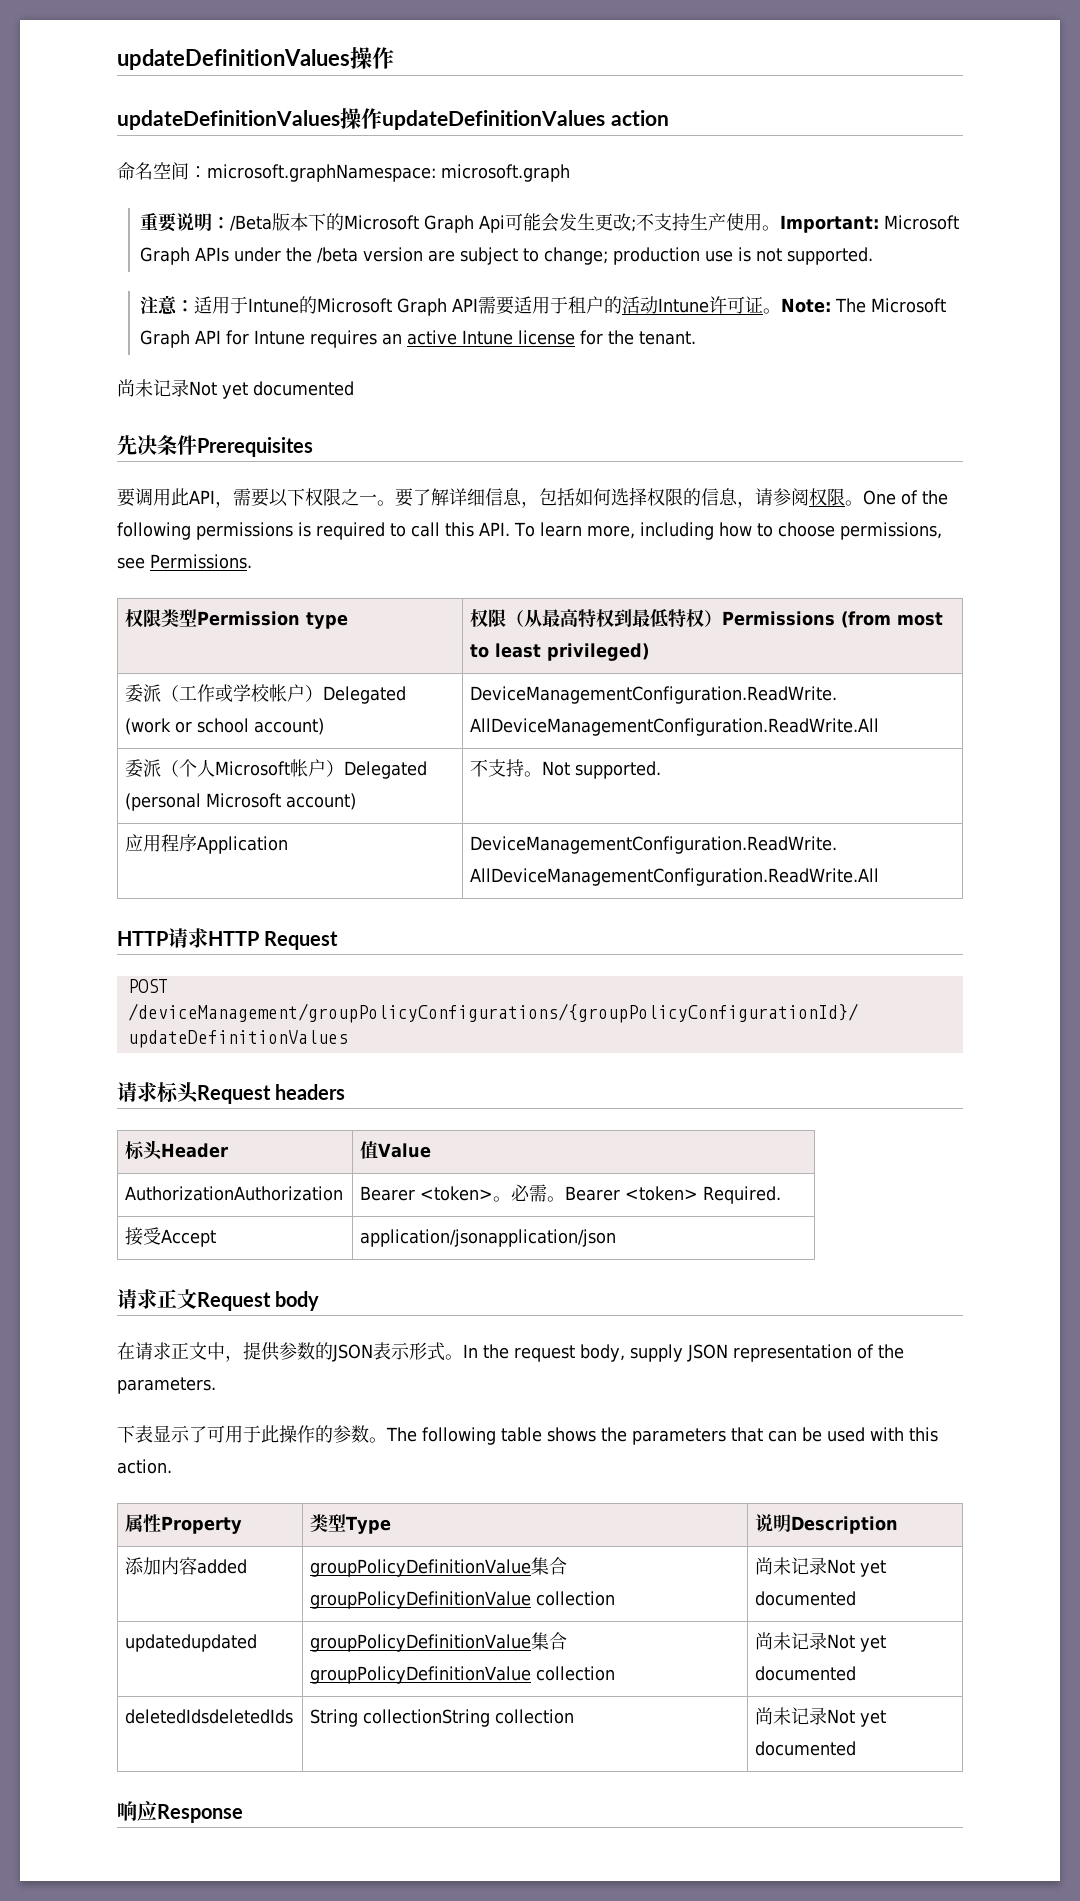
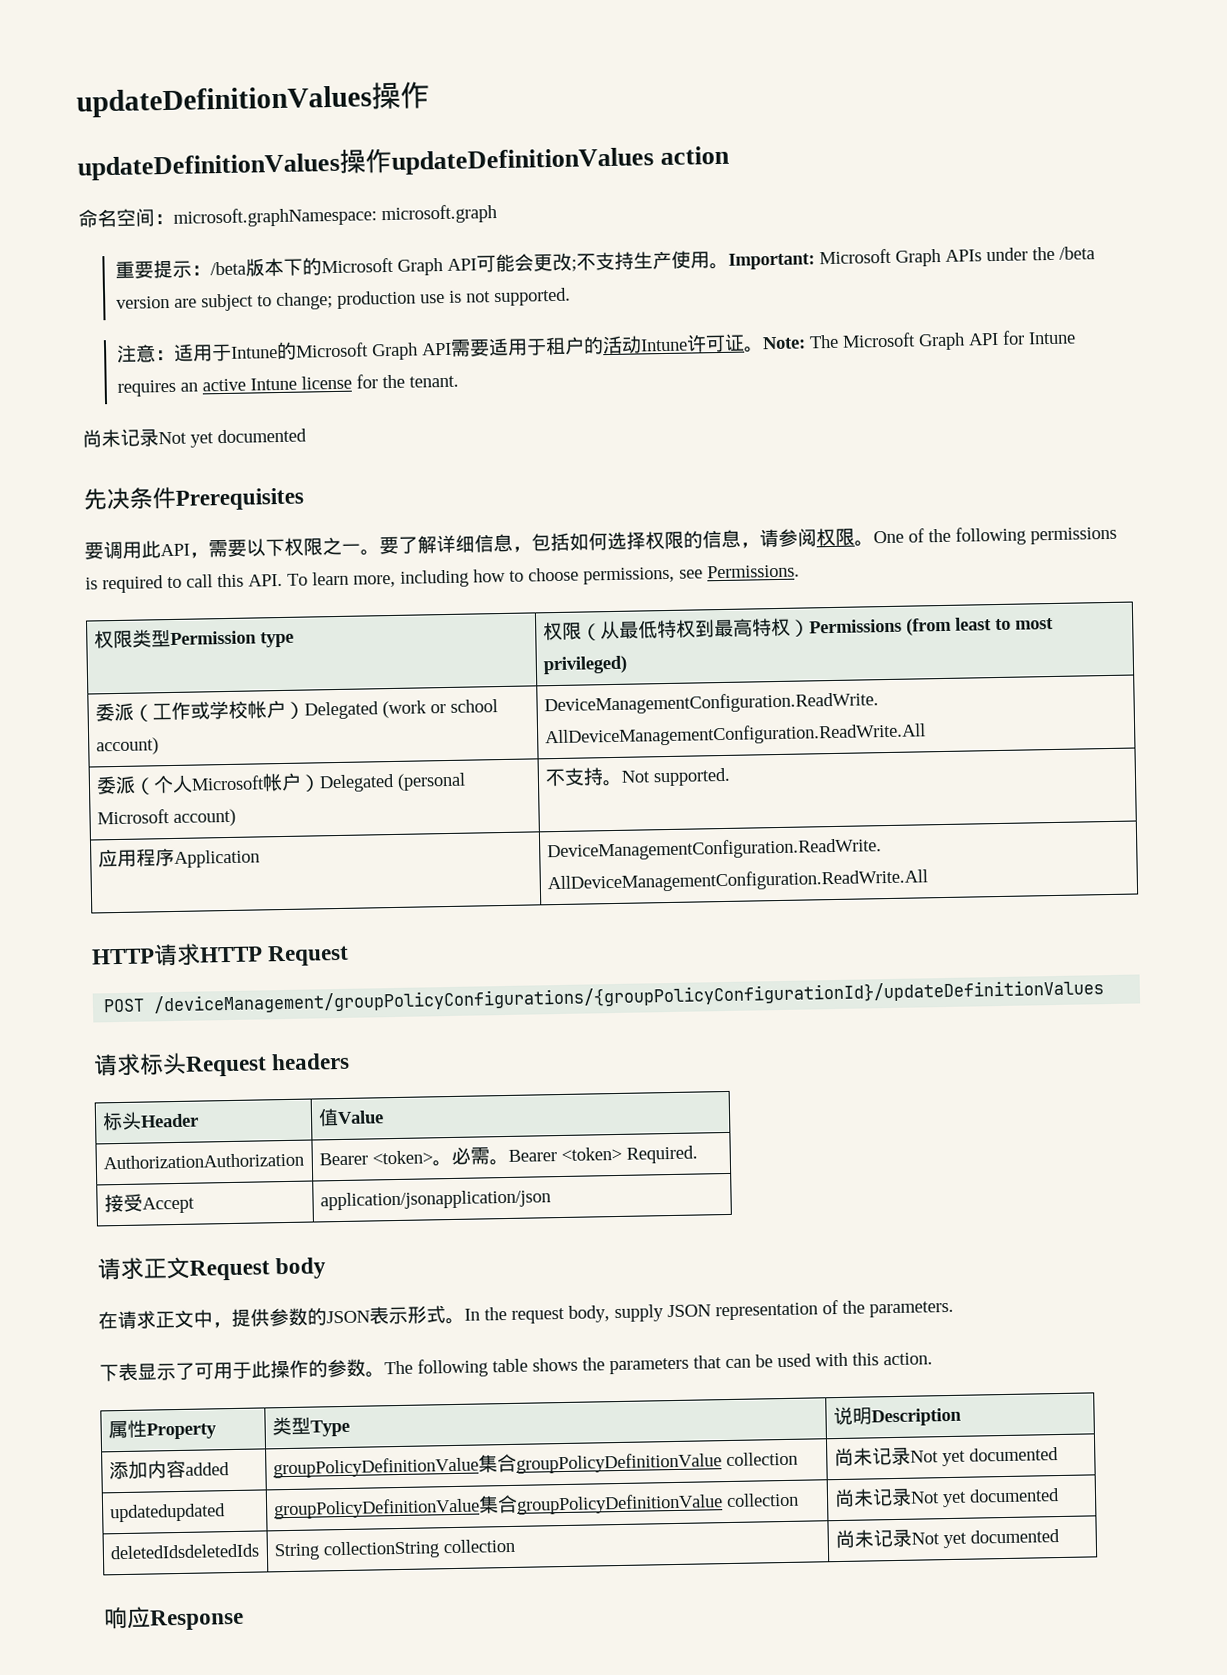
- 重要说明：/Beta版本下的Microsoft Graph Api可能会发生更改;不支持生产使用。
+ 重要提示：/beta版本下的Microsoft Graph API可能会更改;不支持生产使用。
- 权限类型Permission type | 权限（从最高特权到最低特权）Permissions (from most to least privileged)
+ 权限类型Permission type | 权限（从最低特权到最高特权）Permissions (from least to most privileged)

